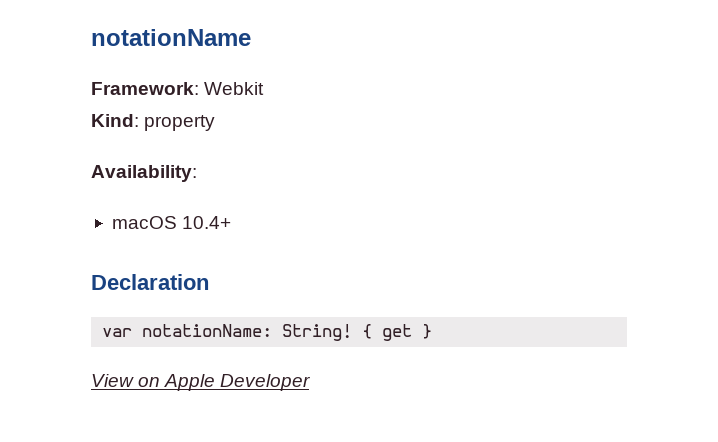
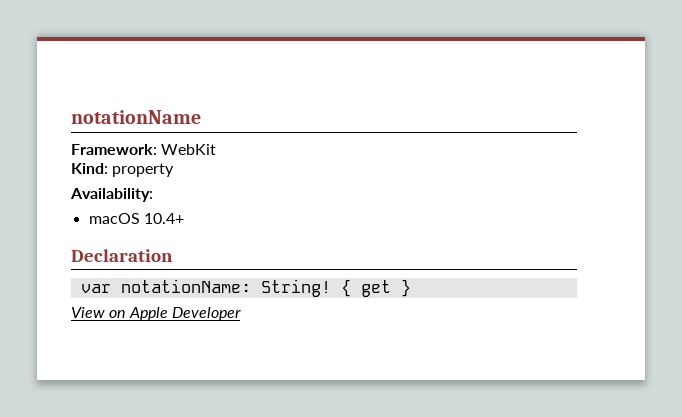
- Framework: Webkit
+ Framework: WebKit

